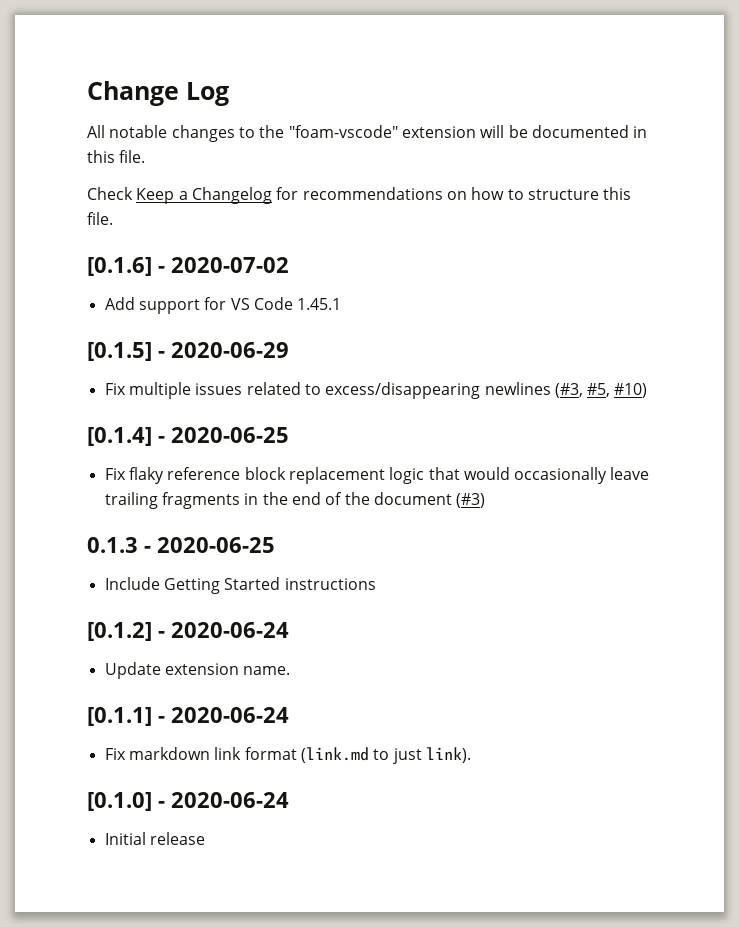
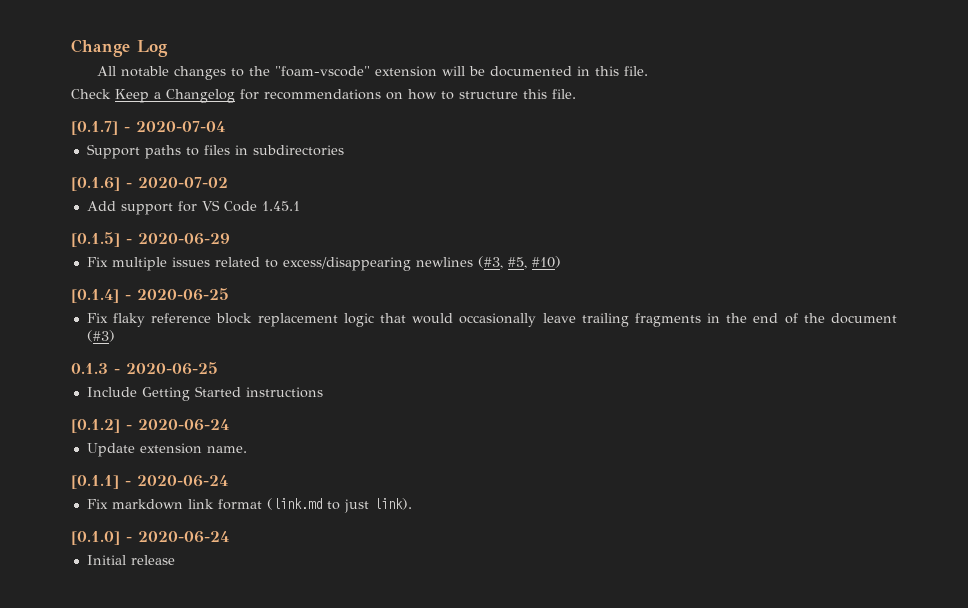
+ [0.1.7] - 2020-07-04
+ Support paths to files in subdirectories

